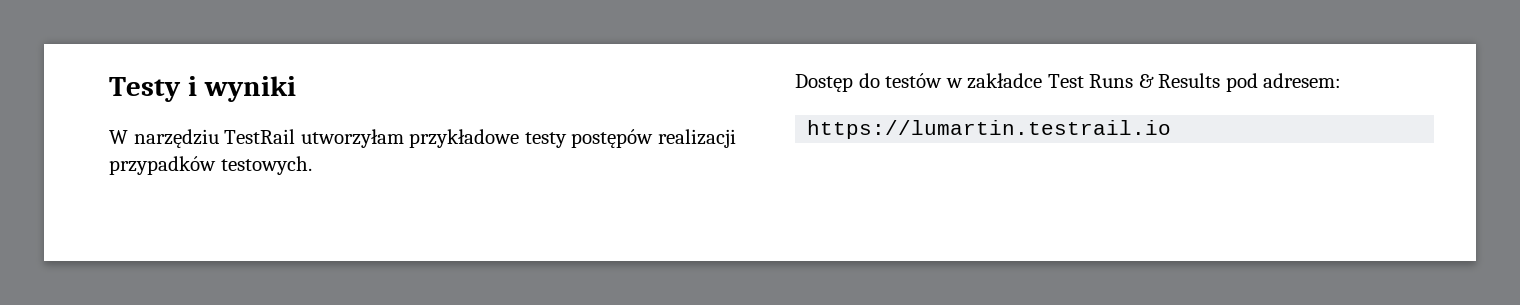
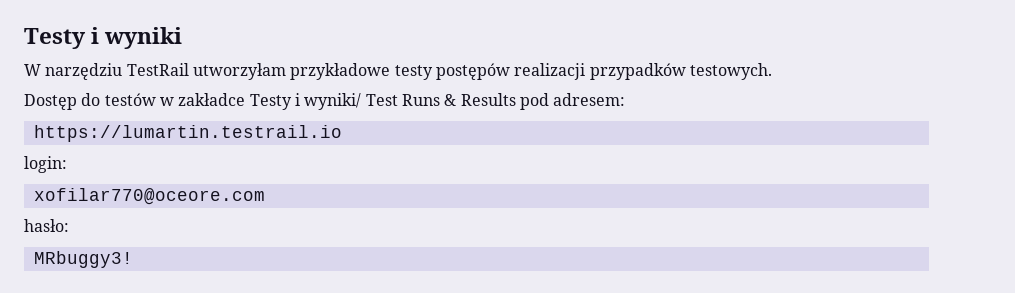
- Dostęp do testów w zakładce Test Runs & Results pod adresem:
+ Dostęp do testów w zakładce Testy i wyniki/ Test Runs & Results pod adresem:
+ login:
+ xofilar770@oceore.com
+ hasło:
+ MRbuggy3!

